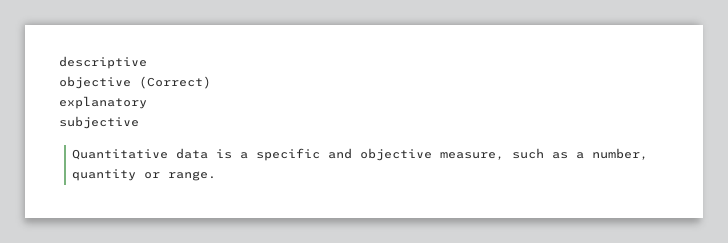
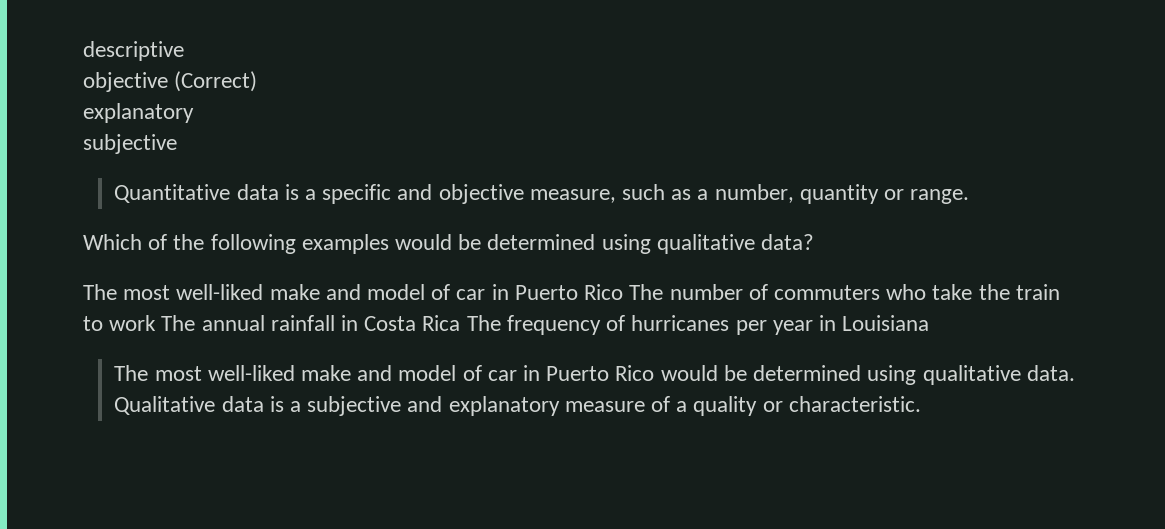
+ Which of the following examples would be determined using qualitative data?
+ The most well-liked make and model of car in Puerto Rico The number of commuters who take the train to work The annual rainfall in Costa Rica The frequency of hurricanes per year in Louisiana
+ The most well-liked make and model of car in Puerto Rico would be determined using qualitative data. Qualitative data is a subjective and explanatory measure of a quality or characteristic.

